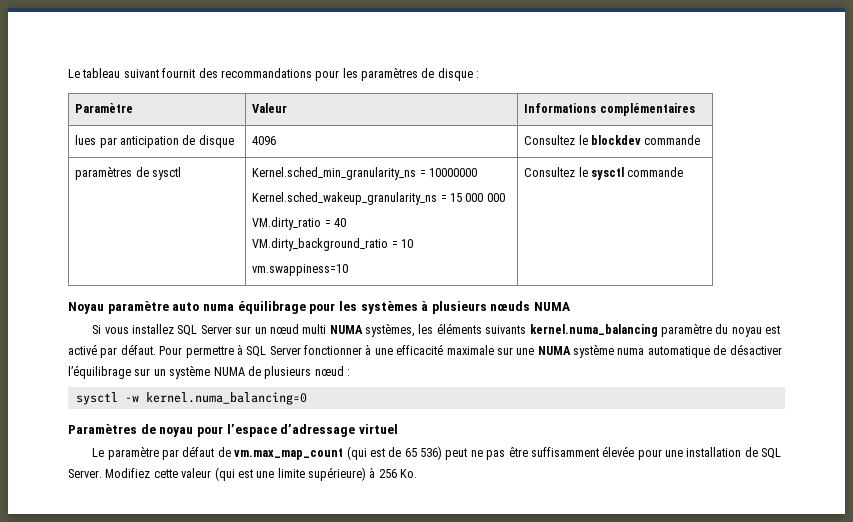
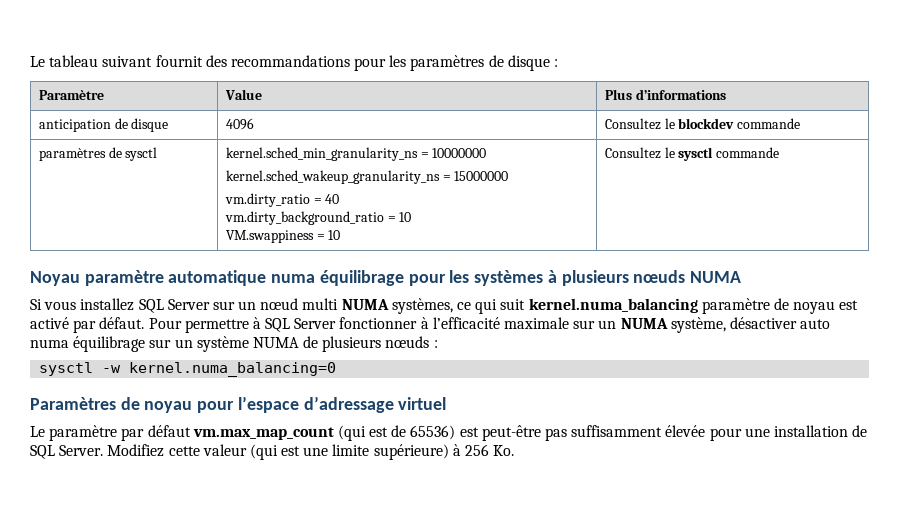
- Paramètre | Valeur | Informations complémentaires
- lues par anticipation de disque | 4096 | Consultez le blockdev commande
+ Paramètre | Value | Plus d’informations
+ anticipation de disque | 4096 | Consultez le blockdev commande
- paramètres de sysctl | Kernel.sched_min_granularity_ns = 10000000
- Kernel.sched_wakeup_granularity_ns = 15 000 000
- VM.dirty_ratio = 40
- VM.dirty_background_ratio = 10
- vm.swappiness=10 | Consultez le sysctl commande
+ paramètres de sysctl | kernel.sched_min_granularity_ns = 10000000
+ kernel.sched_wakeup_granularity_ns = 15000000
+ vm.dirty_ratio = 40
+ vm.dirty_background_ratio = 10
+ VM.swappiness = 10 | Consultez le sysctl commande
- Noyau paramètre auto numa équilibrage pour les systèmes à plusieurs nœuds NUMA
+ Noyau paramètre automatique numa équilibrage pour les systèmes à plusieurs nœuds NUMA
- Si vous installez SQL Server sur un nœud multi NUMA systèmes, les éléments suivants kernel.numa_balancing paramètre du noyau est activé par défaut.
+ Si vous installez SQL Server sur un nœud multi NUMA systèmes, ce qui suit kernel.numa_balancing paramètre de noyau est activé par défaut.
- Pour permettre à SQL Server fonctionner à une efficacité maximale sur une NUMA système numa automatique de désactiver l’équilibrage sur un système NUMA de plusieurs nœud :
+ Pour permettre à SQL Server fonctionner à l’efficacité maximale sur un NUMA système, désactiver auto numa équilibrage sur un système NUMA de plusieurs nœuds :
- Le paramètre par défaut de vm.max_map_count (qui est de 65 536) peut ne pas être suffisamment élevée pour une installation de SQL Server.
+ Le paramètre par défaut vm.max_map_count (qui est de 65536) est peut-être pas suffisamment élevée pour une installation de SQL Server.

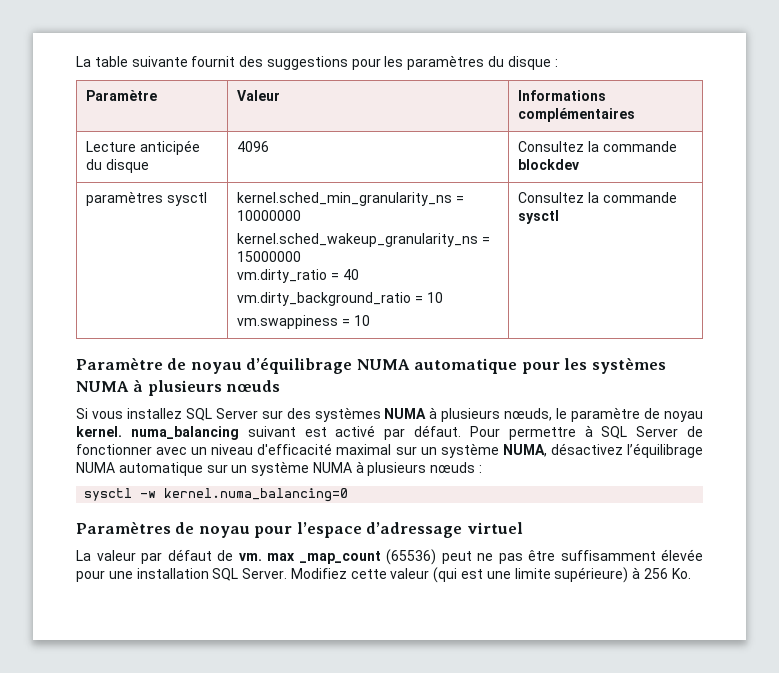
- Le tableau suivant fournit des recommandations pour les paramètres de disque :
+ La table suivante fournit des suggestions pour les paramètres du disque :
- Paramètre | Value | Plus d’informations
- anticipation de disque | 4096 | Consultez le blockdev commande
- paramètres de sysctl | kernel.sched_min_granularity_ns = 10000000
+ Paramètre | Valeur | Informations complémentaires
+ Lecture anticipée du disque | 4096 | Consultez la commande blockdev
+ paramètres sysctl | kernel.sched_min_granularity_ns = 10000000
  kernel.sched_wakeup_granularity_ns = 15000000
  vm.dirty_ratio = 40
  vm.dirty_background_ratio = 10
- VM.swappiness = 10 | Consultez le sysctl commande
- Noyau paramètre automatique numa équilibrage pour les systèmes à plusieurs nœuds NUMA
+ vm.swappiness = 10 | Consultez la commande sysctl
+ Paramètre de noyau d’équilibrage NUMA automatique pour les systèmes NUMA à plusieurs nœuds
- Si vous installez SQL Server sur un nœud multi NUMA systèmes, ce qui suit kernel.numa_balancing paramètre de noyau est activé par défaut.
+ Si vous installez SQL Server sur des systèmes NUMA à plusieurs nœuds, le paramètre de noyau kernel. numa_balancing suivant est activé par défaut.
- Pour permettre à SQL Server fonctionner à l’efficacité maximale sur un NUMA système, désactiver auto numa équilibrage sur un système NUMA de plusieurs nœuds :
+ Pour permettre à SQL Server de fonctionner avec un niveau d'efficacité maximal sur un système NUMA, désactivez l’équilibrage NUMA automatique sur un système NUMA à plusieurs nœuds :
- Le paramètre par défaut vm.max_map_count (qui est de 65536) est peut-être pas suffisamment élevée pour une installation de SQL Server.
+ La valeur par défaut de vm. max _map_count (65536) peut ne pas être suffisamment élevée pour une installation SQL Server.

